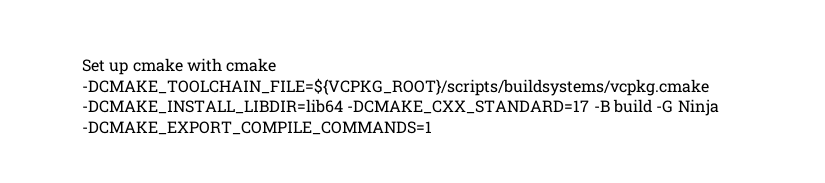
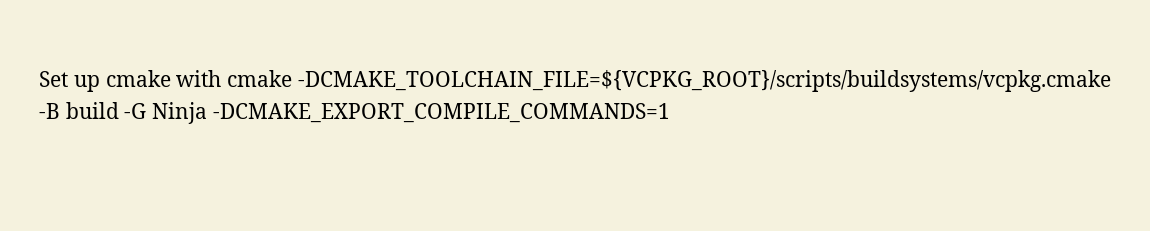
- Set up cmake with cmake -DCMAKE_TOOLCHAIN_FILE=${VCPKG_ROOT}/scripts/buildsystems/vcpkg.cmake -DCMAKE_INSTALL_LIBDIR=lib64 -DCMAKE_CXX_STANDARD=17 -B build -G Ninja -DCMAKE_EXPORT_COMPILE_COMMANDS=1
+ Set up cmake with cmake -DCMAKE_TOOLCHAIN_FILE=${VCPKG_ROOT}/scripts/buildsystems/vcpkg.cmake -B build -G Ninja -DCMAKE_EXPORT_COMPILE_COMMANDS=1

